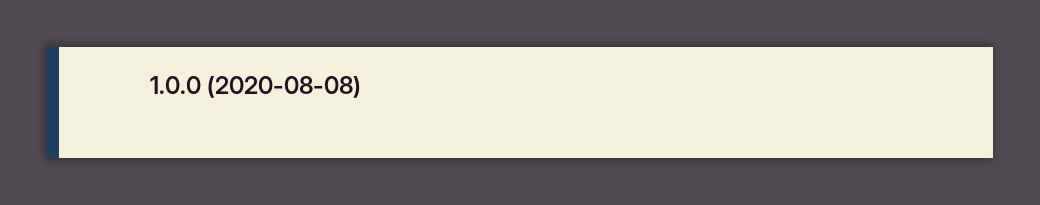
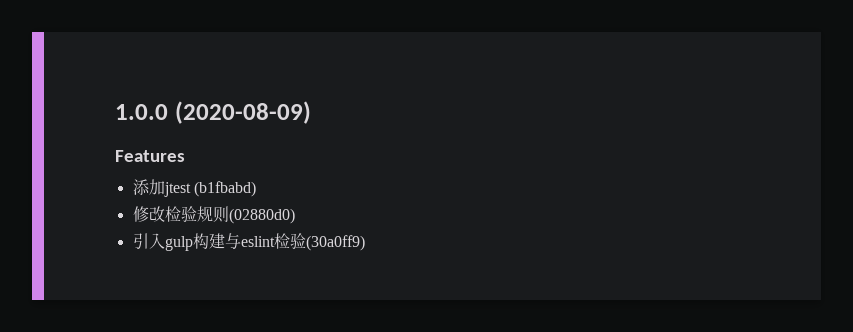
- 1.0.0 (2020-08-08)
+ 1.0.0 (2020-08-09)
+ Features
+ 添加jtest (b1fbabd)
+ 修改检验规则(02880d0)
+ 引入gulp构建与eslint检验(30a0ff9)

